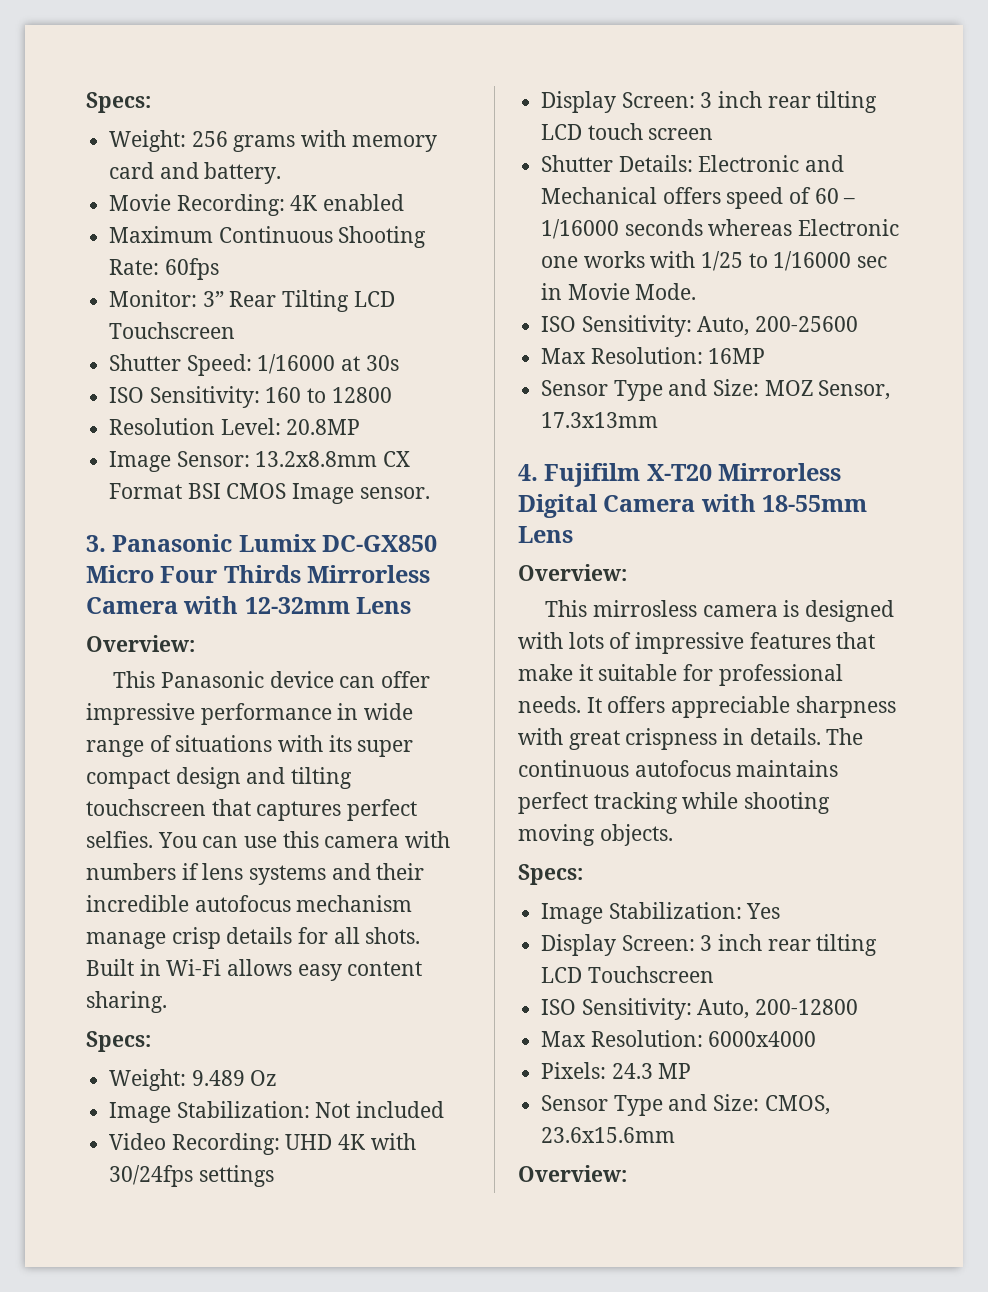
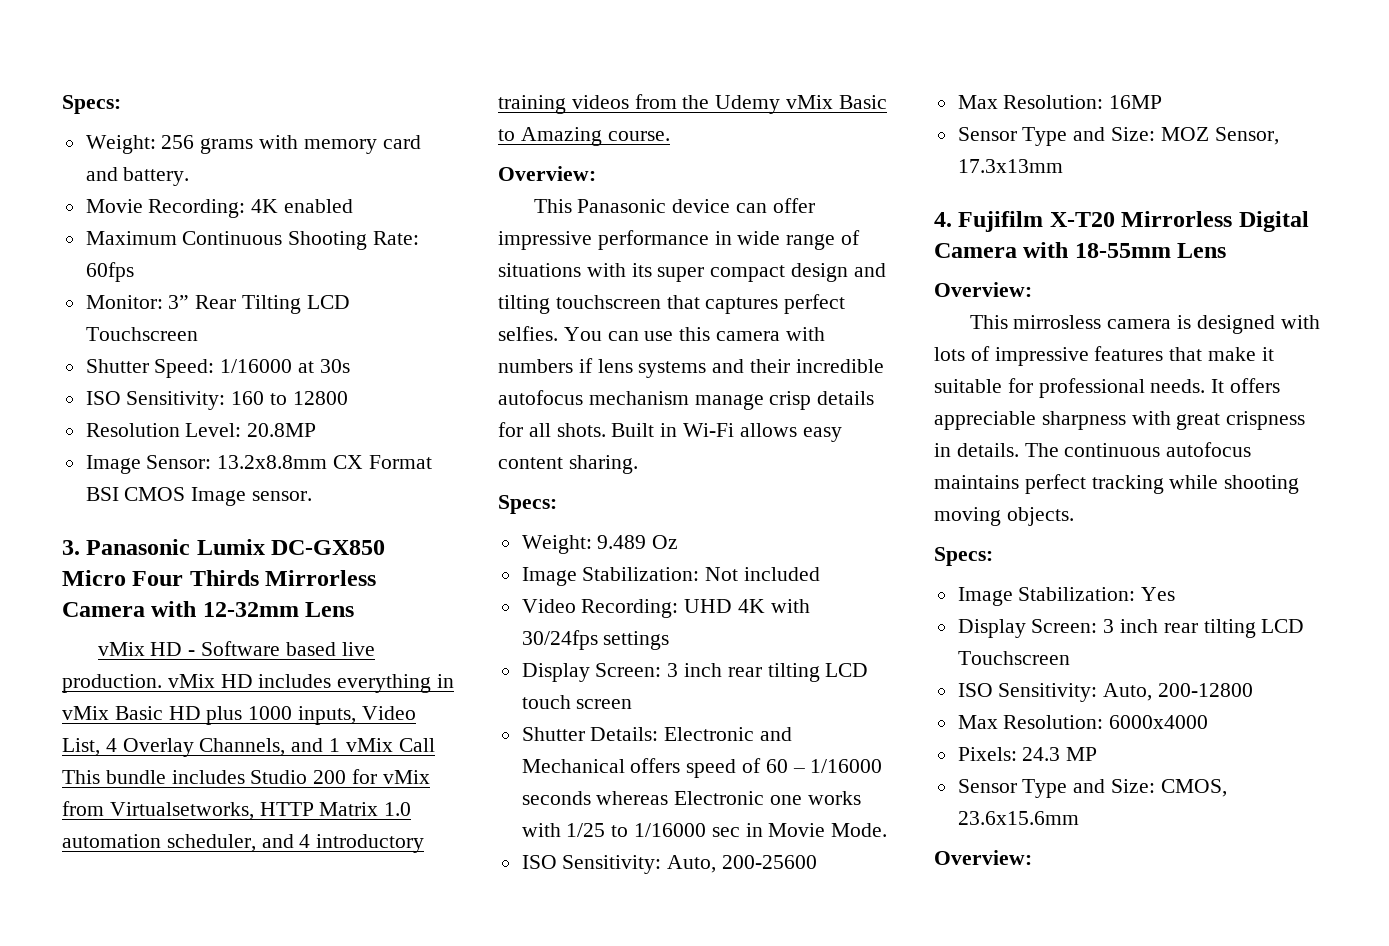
+ vMix HD - Software based live production. vMix HD includes everything in vMix Basic HD plus 1000 inputs, Video List, 4 Overlay Channels, and 1 vMix Call This bundle includes Studio 200 for vMix from Virtualsetworks, HTTP Matrix 1.0 automation scheduler, and 4 introductory training videos from the Udemy vMix Basic to Amazing course.

